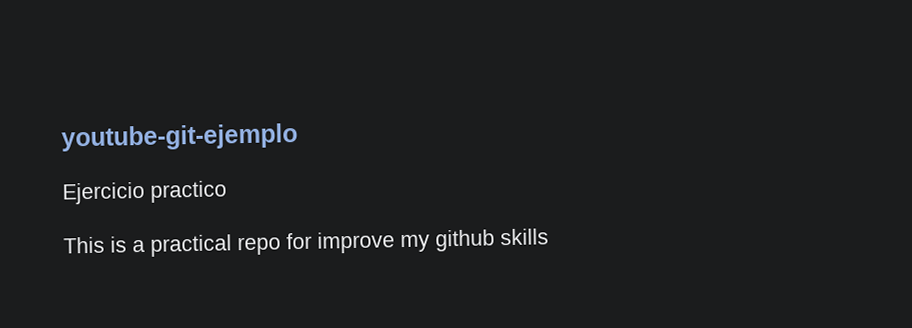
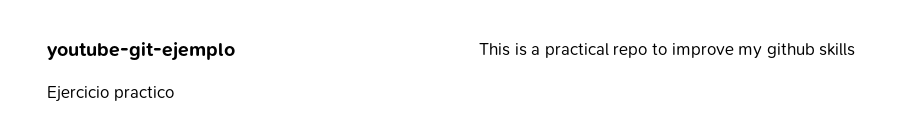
- This is a practical repo for improve my github skills
+ This is a practical repo to improve my github skills

